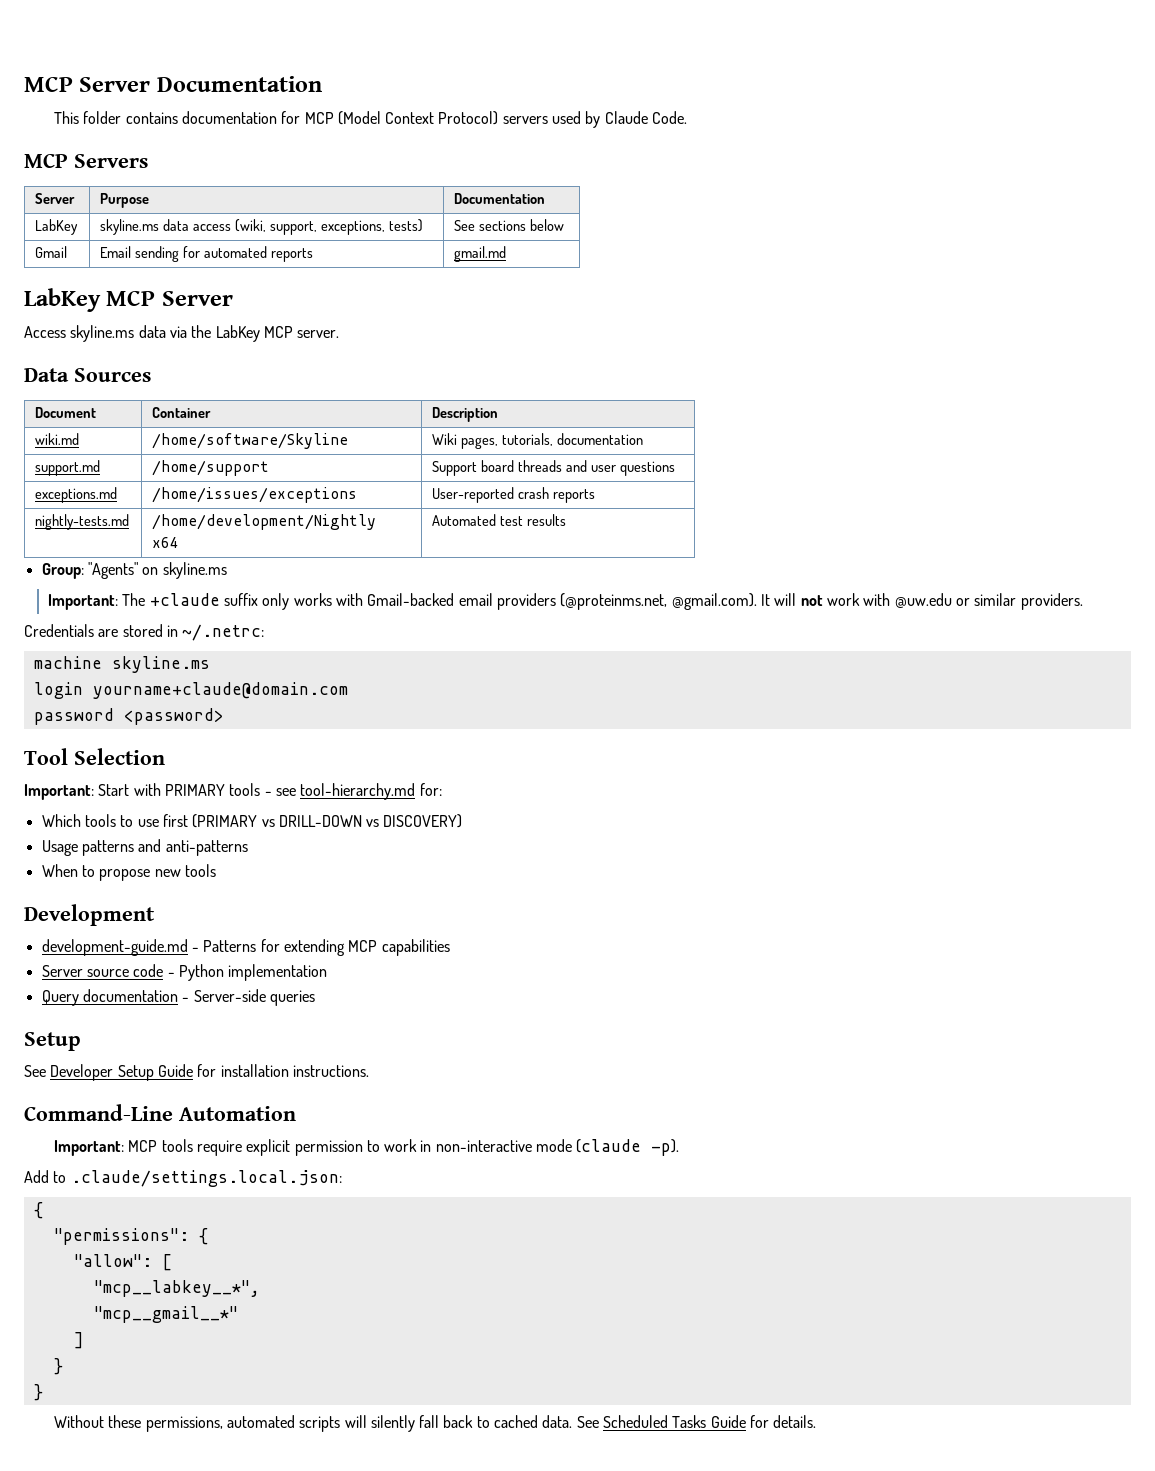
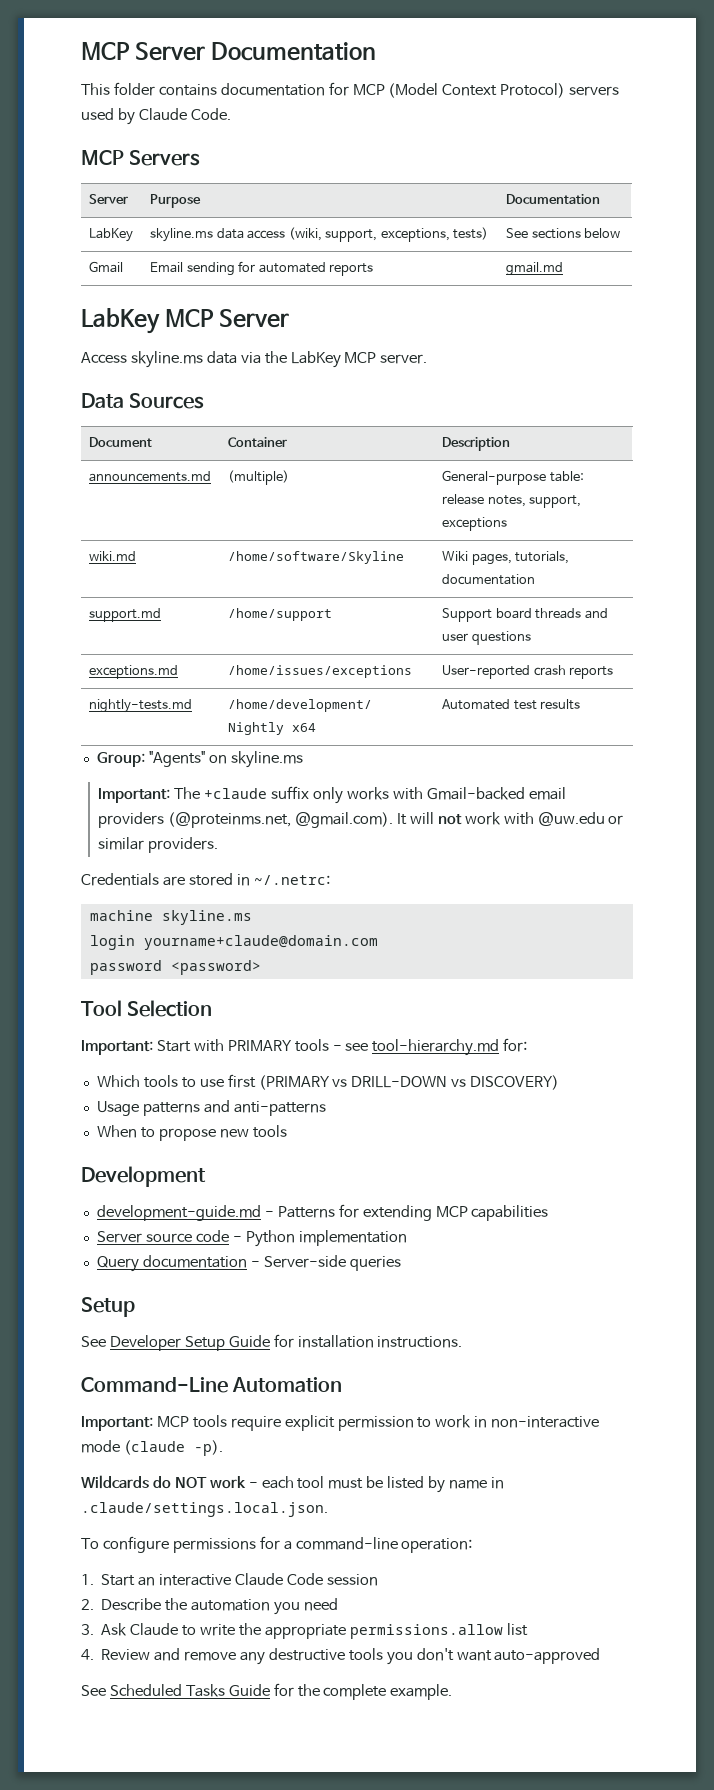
+ announcements.md | (multiple) | General-purpose table: release notes, support, exceptions
- Add to .claude/settings.local.json:
- {
- "permissions": {
- "allow": [
- "mcp__labkey__*",
- "mcp__gmail__*"
- ]
- }
- }
- Without these permissions, automated scripts will silently fall back to cached data. See Scheduled Tasks Guide for details.
+ Wildcards do NOT work - each tool must be listed by name in .claude/settings.local.json.
+ To configure permissions for a command-line operation:
+ 1. Start an interactive Claude Code session
+ 2. Describe the automation you need
+ 3. Ask Claude to write the appropriate permissions.allow list
+ 4. Review and remove any destructive tools you don't want auto-approved
+ See Scheduled Tasks Guide for the complete example.

